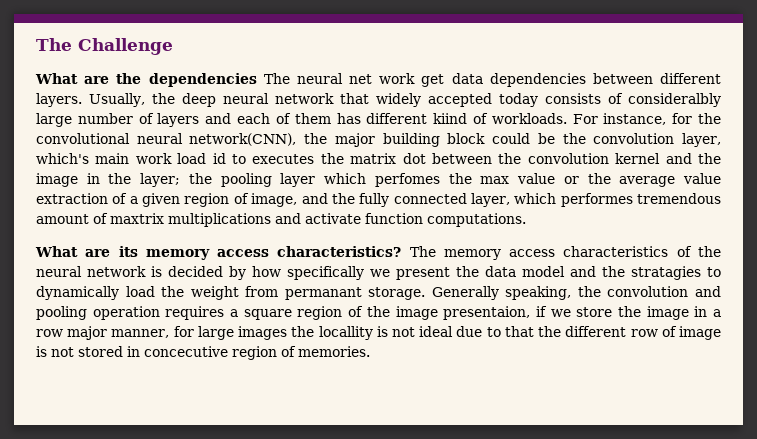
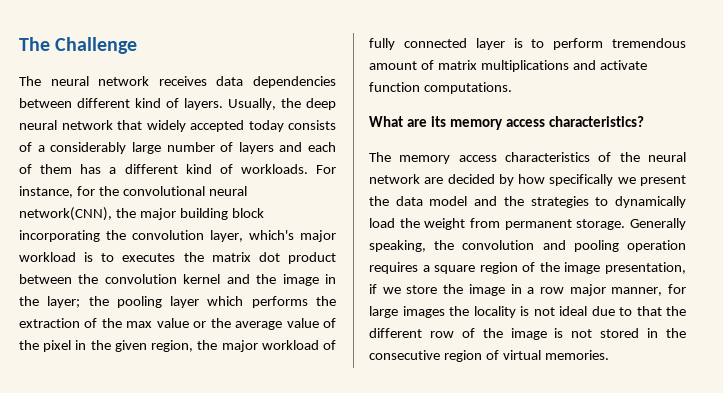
- What are the dependencies The neural net work get data dependencies between different layers.
+ The neural network receives data dependencies between different kind of layers.
- Usually, the deep neural network that widely accepted today consists of consideralbly large number of layers and each of them has different kiind of workloads.
+ Usually, the deep neural network that widely accepted today consists of a considerably large number of layers and each of them has a different kind of workloads.
- For instance, for the convolutional neural network(CNN), the major building block could be the convolution layer, which's main work load id to executes the matrix dot between the convolution kernel and the image in the layer; the pooling layer which perfomes the max value or the average value extraction of a given region of image, and the fully connected layer, which performes tremendous amount of maxtrix multiplications and activate function computations.
+ For instance, for the convolutional neural network(CNN), the major building block incorporating the convolution layer, which's major workload is to executes the matrix dot product between the convolution kernel and the image in the layer; the pooling layer which performs the extraction of the max value or the average value of the pixel in the given region, the major workload of fully connected layer is to perform tremendous amount of matrix multiplications and activate function computations.
- What are its memory access characteristics? The memory access characteristics of the neural network is decided by how specifically we present the data model and the stratagies to dynamically load the weight from permanant storage.
+ What are its memory access characteristics?
+ The memory access characteristics of the neural network are decided by how specifically we present the data model and the strategies to dynamically load the weight from permanent storage.
- Generally speaking, the convolution and pooling operation requires a square region of the image presentaion, if we store the image in a row major manner, for large images the locallity is not ideal due to that the different row of image is not stored in concecutive region of memories.
+ Generally speaking, the convolution and pooling operation requires a square region of the image presentation, if we store the image in a row major manner, for large images the locality is not ideal due to that the different row of the image is not stored in the consecutive region of virtual memories.

